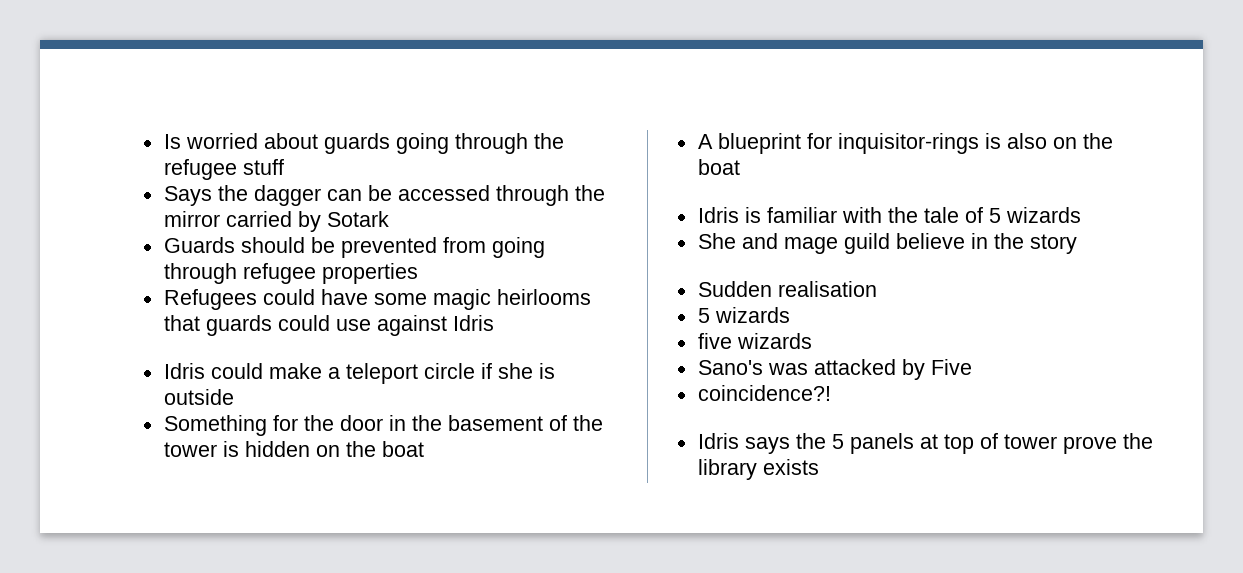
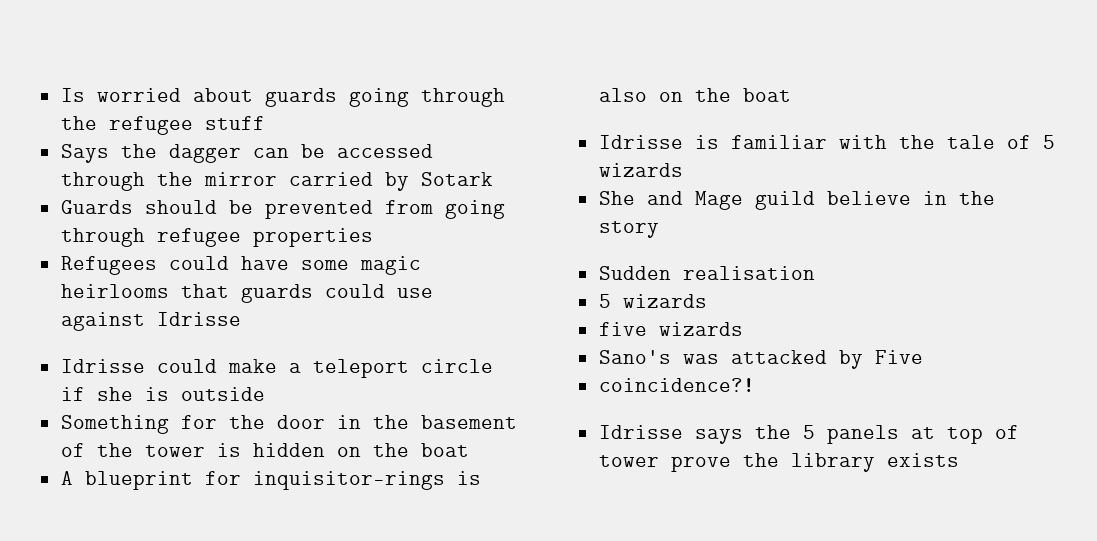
- Refugees could have some magic heirlooms that guards could use against Idris
- Idris could make a teleport circle if she is outside
+ Refugees could have some magic heirlooms that guards could use against Idrisse
+ Idrisse could make a teleport circle if she is outside
- Idris is familiar with the tale of 5 wizards
+ Idrisse is familiar with the tale of 5 wizards
- She and mage guild believe in the story
+ She and Mage guild believe in the story
- Idris says the 5 panels at top of tower prove the library exists
+ Idrisse says the 5 panels at top of tower prove the library exists

